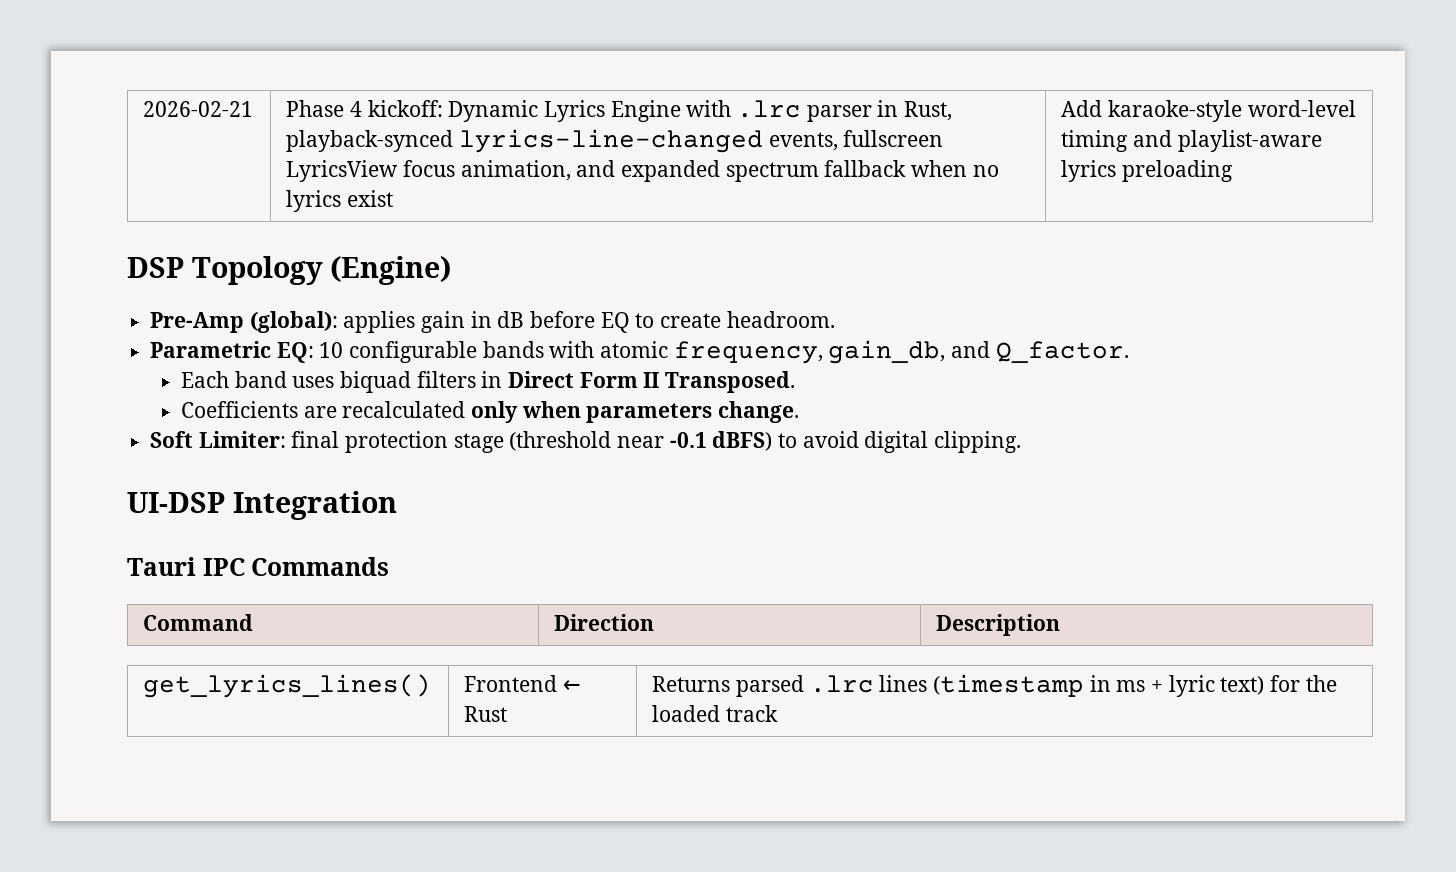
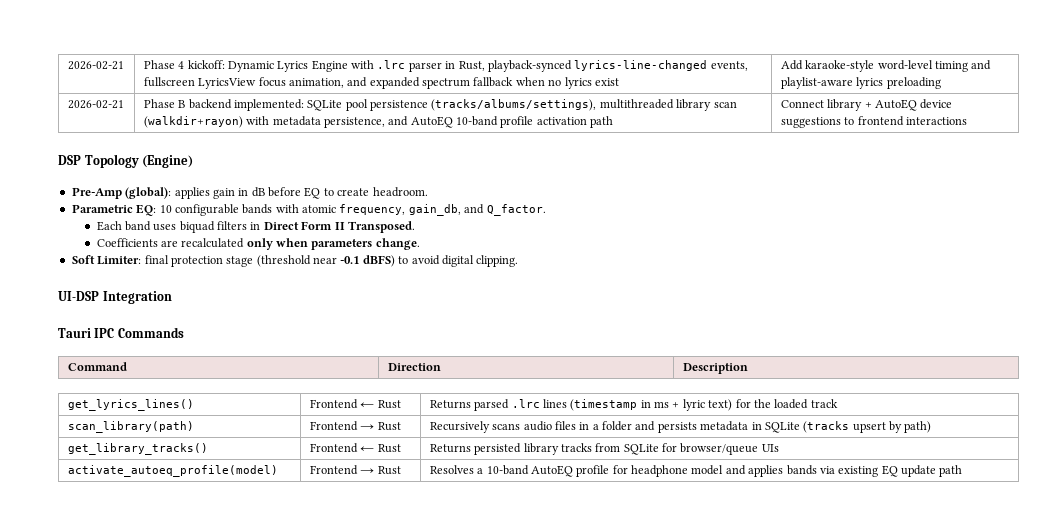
+ 2026-02-21 | Phase B backend implemented: SQLite pool persistence (tracks/albums/settings), multithreaded library scan (walkdir+rayon) with metadata persistence, and AutoEQ 10-band profile activation path | Connect library + AutoEQ device suggestions to frontend interactions
+ scan_library(path) | Frontend → Rust | Recursively scans audio files in a folder and persists metadata in SQLite (tracks upsert by path)
+ get_library_tracks() | Frontend ← Rust | Returns persisted library tracks from SQLite for browser/queue UIs
+ activate_autoeq_profile(model) | Frontend → Rust | Resolves a 10-band AutoEQ profile for headphone model and applies bands via existing EQ update path

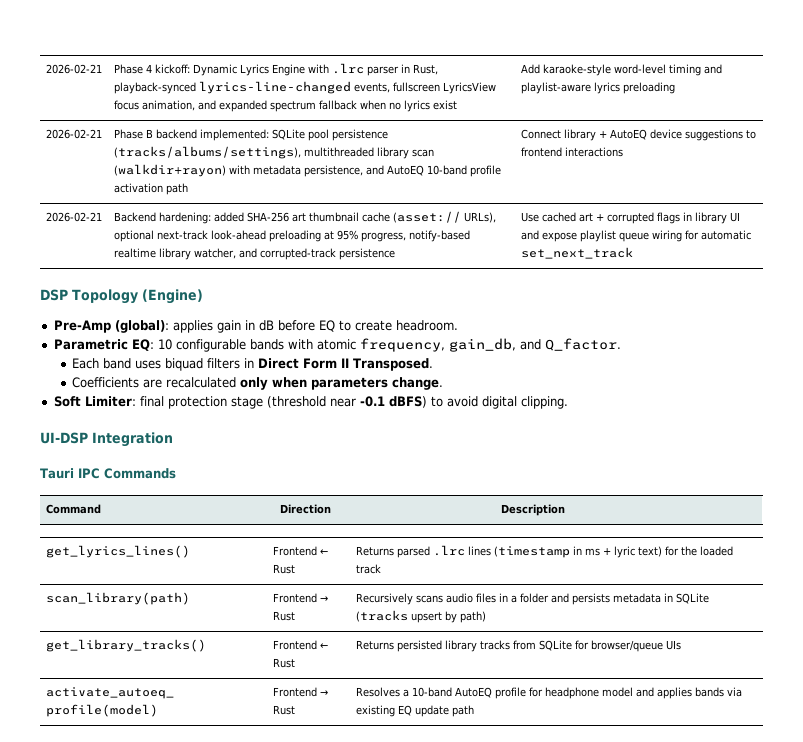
+ 2026-02-21 | Backend hardening: added SHA-256 art thumbnail cache (asset:// URLs), optional next-track look-ahead preloading at 95% progress, notify-based realtime library watcher, and corrupted-track persistence | Use cached art + corrupted flags in library UI and expose playlist queue wiring for automatic set_next_track

